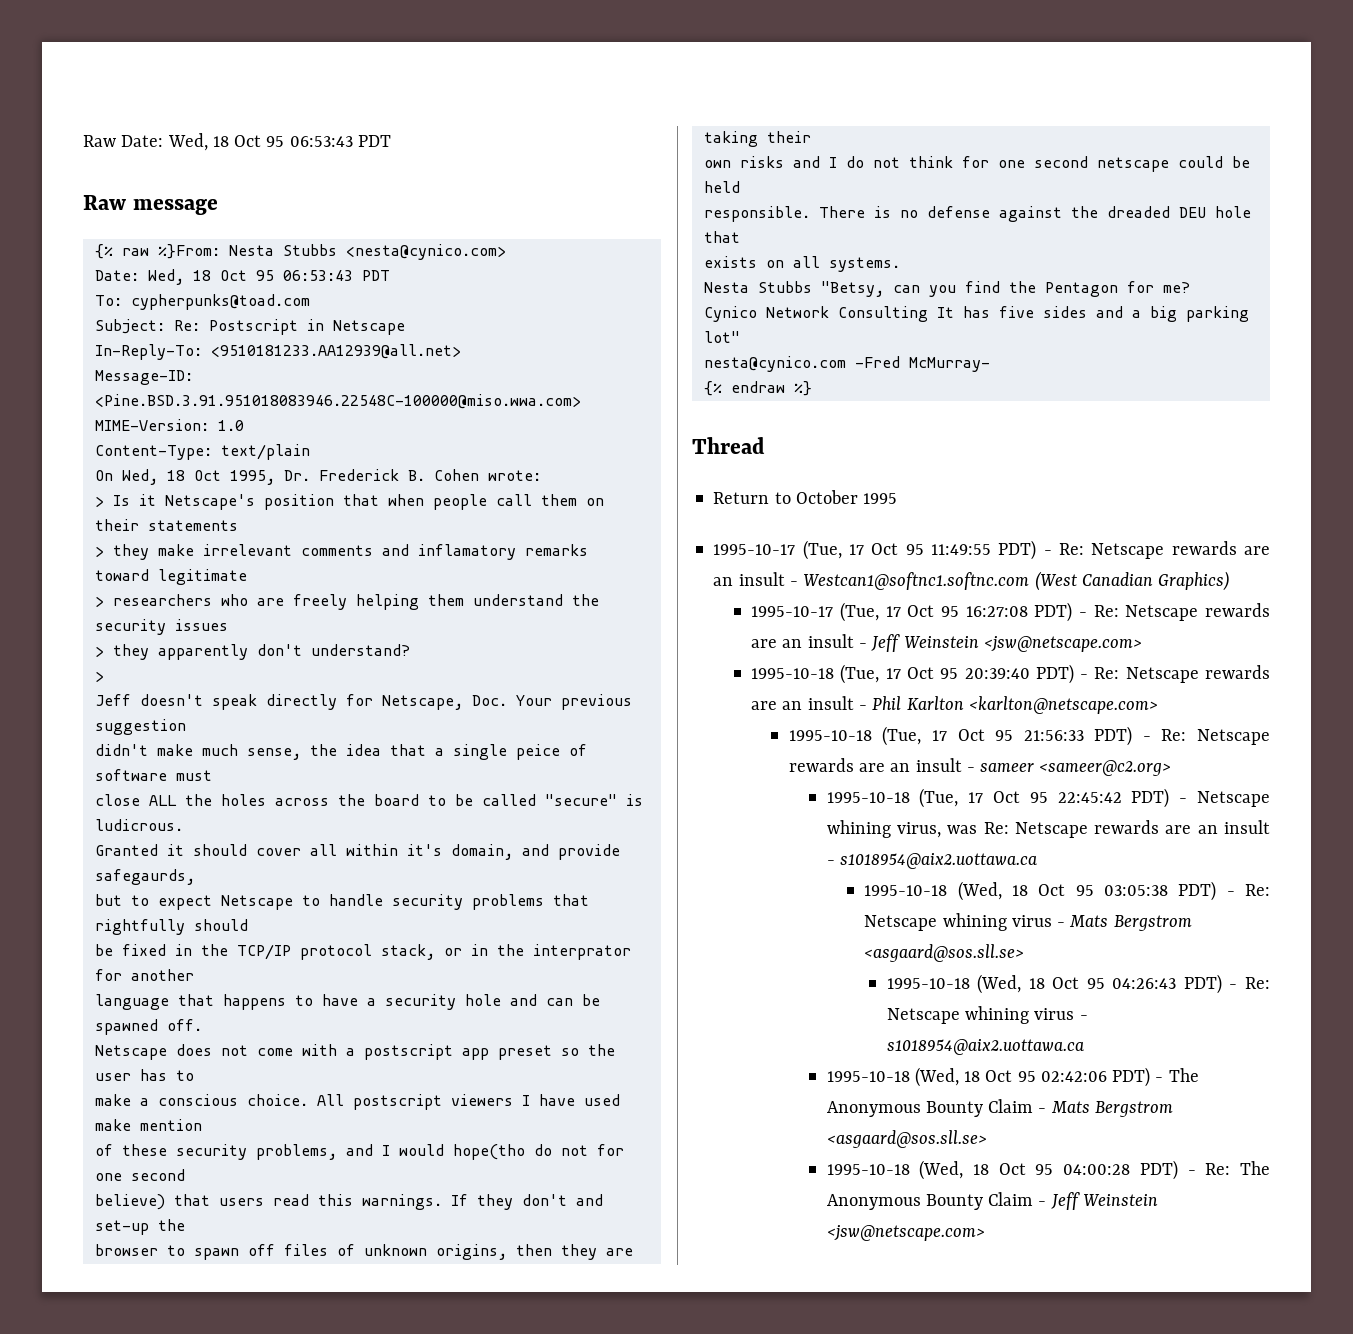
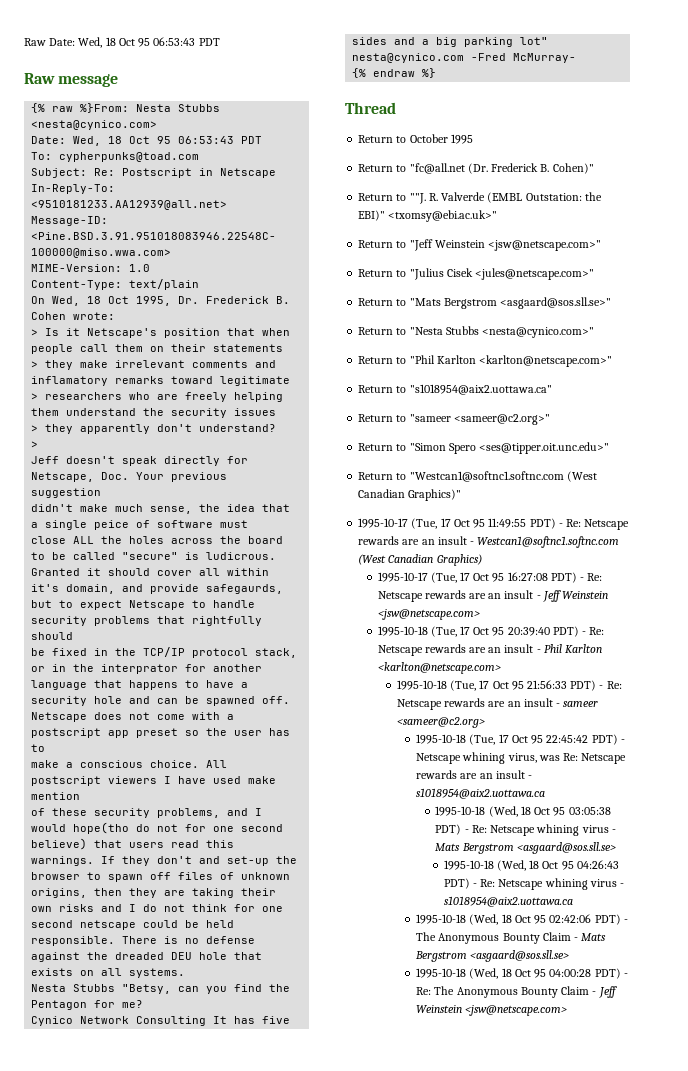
+ Return to "fc@all.net (Dr. Frederick B. Cohen)"
+ Return to ""J. R. Valverde (EMBL Outstation: the EBI)" <txomsy@ebi.ac.uk>"
+ Return to "Jeff Weinstein <jsw@netscape.com>"
+ Return to "Julius Cisek <jules@netscape.com>"
+ Return to "Mats Bergstrom <asgaard@sos.sll.se>"
+ Return to "Nesta Stubbs <nesta@cynico.com>"
+ Return to "Phil Karlton <karlton@netscape.com>"
+ Return to "s1018954@aix2.uottawa.ca"
+ Return to "sameer <sameer@c2.org>"
+ Return to "Simon Spero <ses@tipper.oit.unc.edu>"
+ Return to "Westcan1@softnc1.softnc.com (West Canadian Graphics)"

